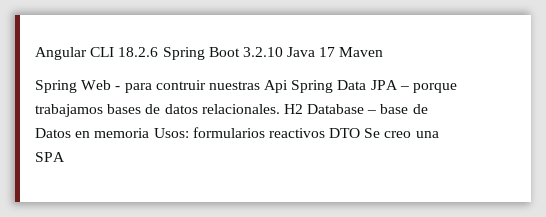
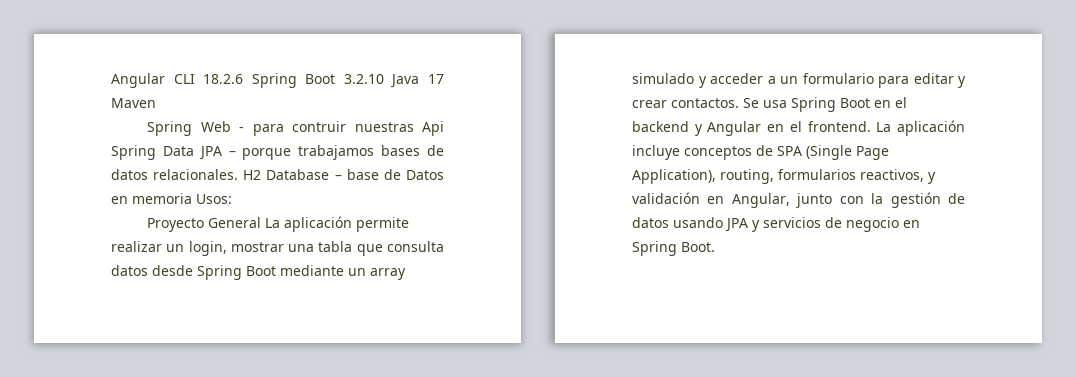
- H2 Database – base de Datos en memoria Usos: formularios reactivos DTO Se creo una SPA
+ H2 Database – base de Datos en memoria Usos:
+ Proyecto General La aplicación permite realizar un login, mostrar una tabla que consulta datos desde Spring Boot mediante un array simulado y acceder a un formulario para editar y crear contactos. Se usa Spring Boot en el backend y Angular en el frontend. La aplicación incluye conceptos de SPA (Single Page Application), routing, formularios reactivos, y validación en Angular, junto con la gestión de datos usando JPA y servicios de negocio en Spring Boot.

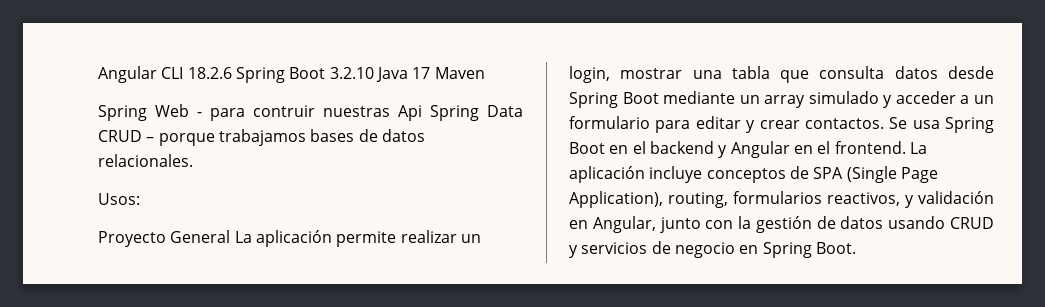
- Spring Web - para contruir nuestras Api Spring Data JPA – porque trabajamos bases de datos relacionales. H2 Database – base de Datos en memoria Usos:
+ Spring Web - para contruir nuestras Api Spring Data CRUD – porque trabajamos bases de datos relacionales.
+ Usos:
- La aplicación incluye conceptos de SPA (Single Page Application), routing, formularios reactivos, y validación en Angular, junto con la gestión de datos usando JPA y servicios de negocio en Spring Boot.
+ La aplicación incluye conceptos de SPA (Single Page Application), routing, formularios reactivos, y validación en Angular, junto con la gestión de datos usando CRUD y servicios de negocio en Spring Boot.

